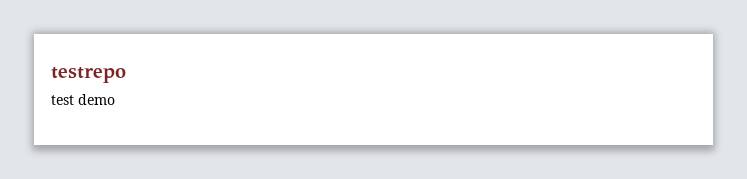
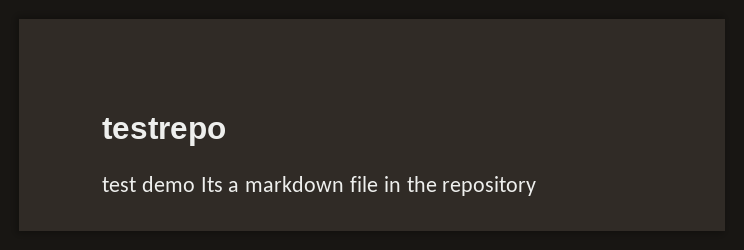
- test demo
+ test demo Its a markdown file in the repository

